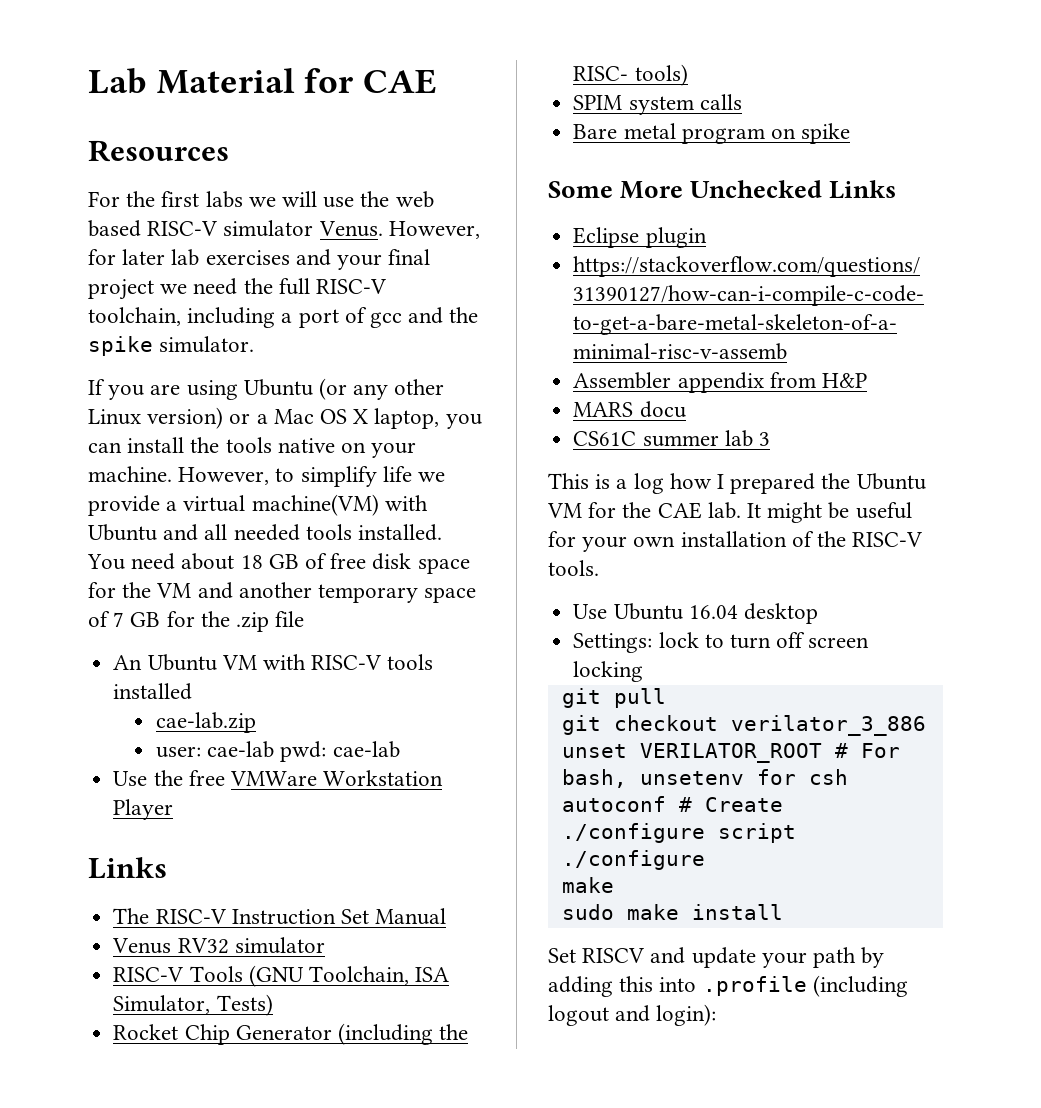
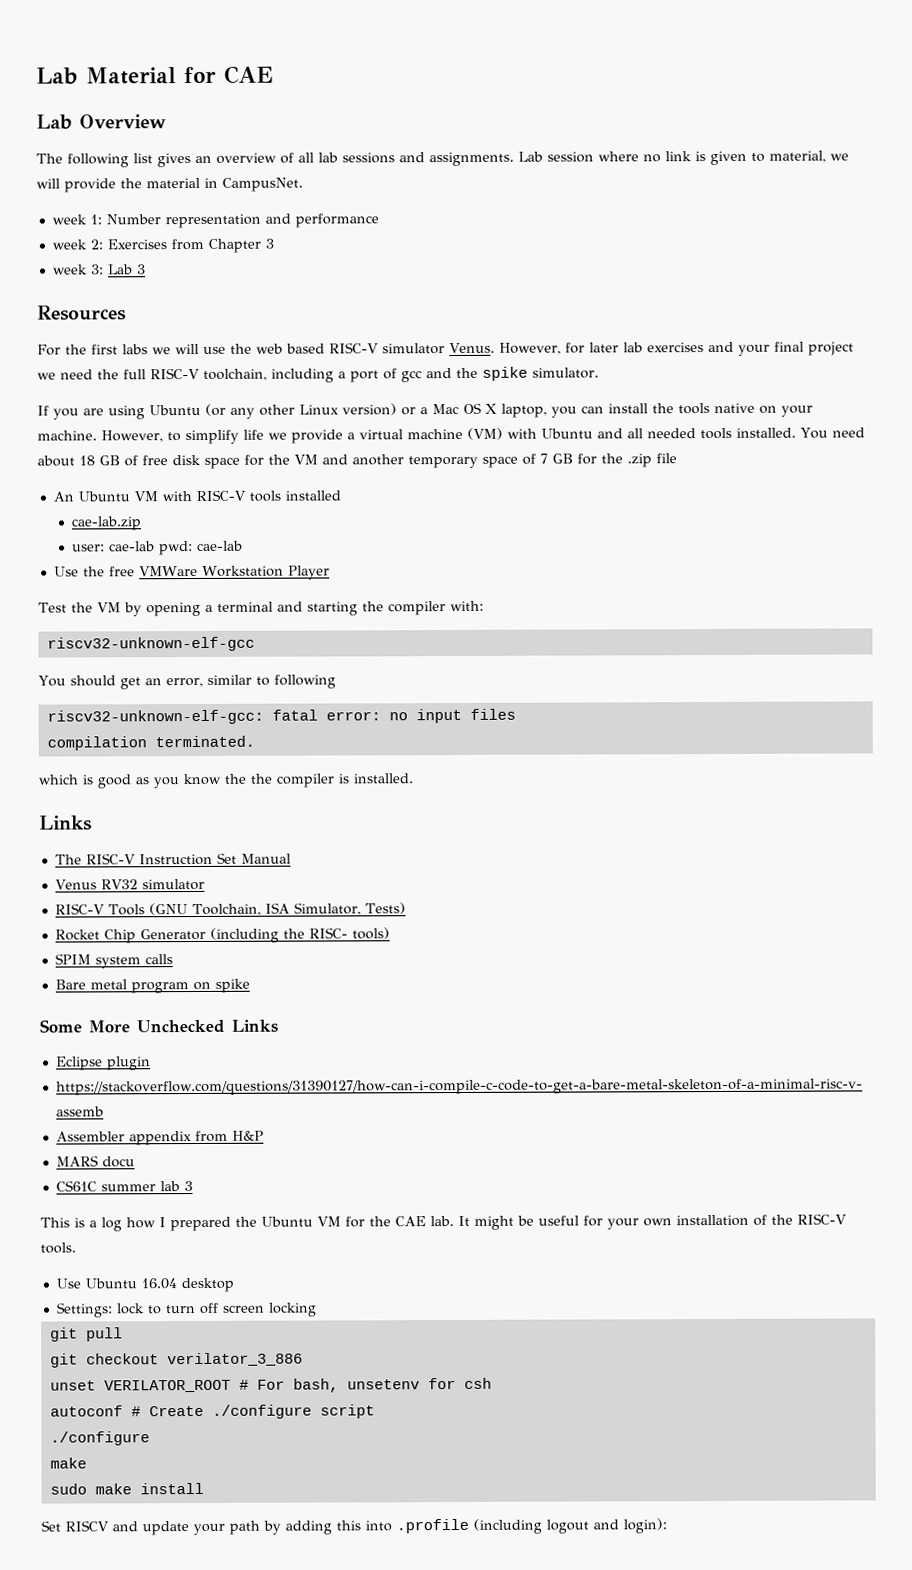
+ Lab Overview
+ The following list gives an overview of all lab sessions and assignments. Lab session where no link is given to material, we will provide the material in CampusNet.
+ week 1: Number representation and performance
+ week 2: Exercises from Chapter 3
+ week 3: Lab 3
- However, to simplify life we provide a virtual machine(VM) with Ubuntu and all needed tools installed.
+ However, to simplify life we provide a virtual machine (VM) with Ubuntu and all needed tools installed.
+ Test the VM by opening a terminal and starting the compiler with:
+ riscv32-unknown-elf-gcc
+ You should get an error, similar to following
+ riscv32-unknown-elf-gcc: fatal error: no input files
+ compilation terminated.
+ which is good as you know the the compiler is installed.

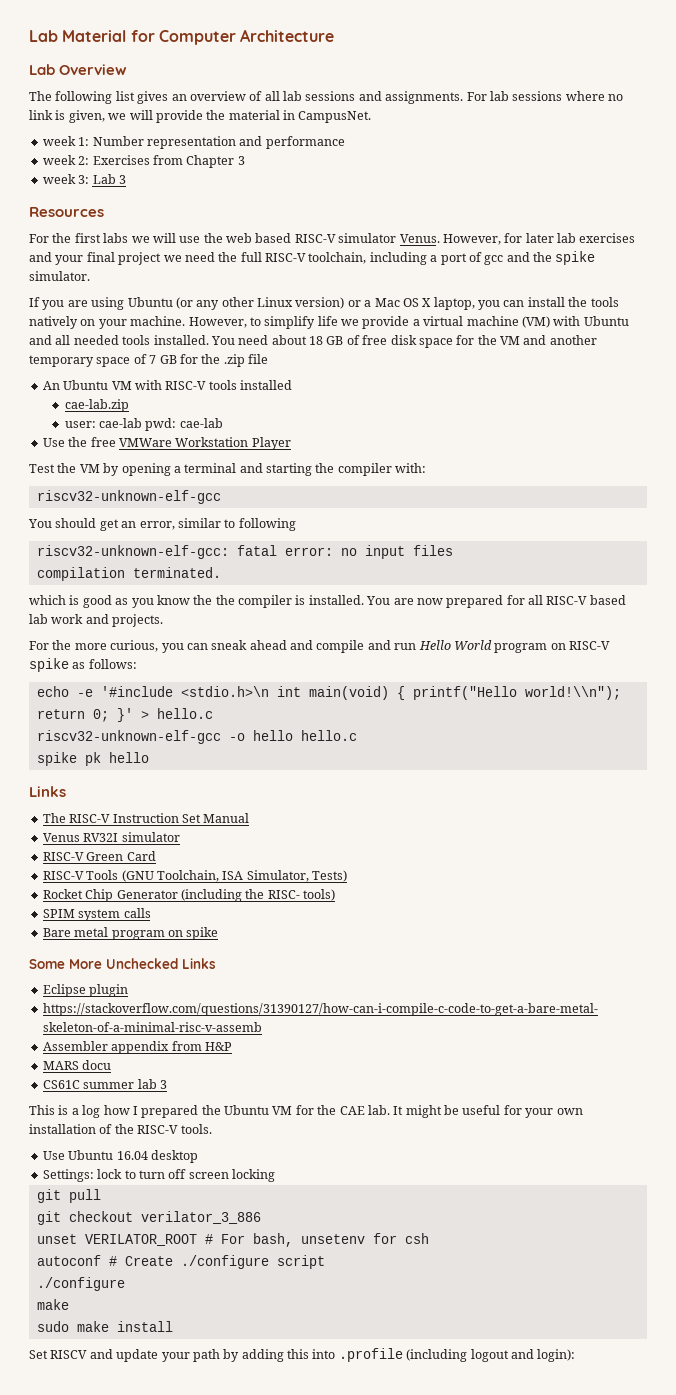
- Lab Material for CAE
+ Lab Material for Computer Architecture
- Lab session where no link is given to material, we will provide the material in CampusNet.
+ For lab sessions where no link is given, we will provide the material in CampusNet.
- If you are using Ubuntu (or any other Linux version) or a Mac OS X laptop, you can install the tools native on your machine.
+ If you are using Ubuntu (or any other Linux version) or a Mac OS X laptop, you can install the tools natively on your machine.
+ You are now prepared for all RISC-V based lab work and projects.
+ For the more curious, you can sneak ahead and compile and run Hello World program on RISC-V spike as follows:
+ echo -e '#include <stdio.h>\n int main(void) { printf("Hello world!\\n"); return 0; }' > hello.c
+ riscv32-unknown-elf-gcc -o hello hello.c
+ spike pk hello
- Venus RV32 simulator
+ Venus RV32I simulator
+ RISC-V Green Card

